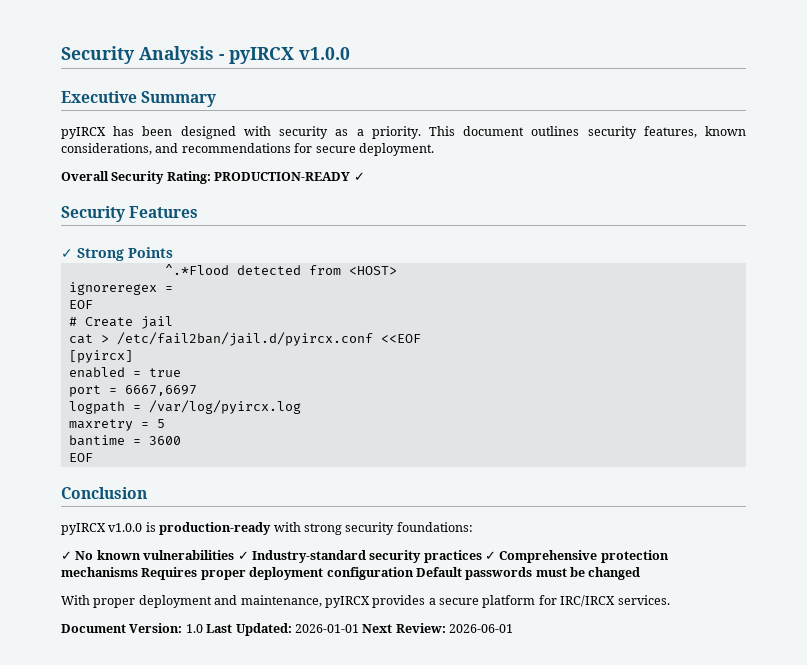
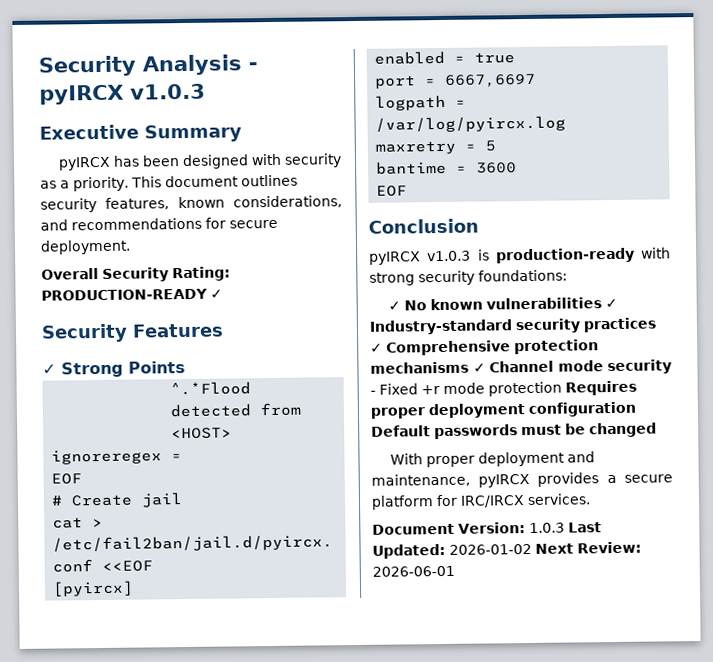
- Security Analysis - pyIRCX v1.0.0
+ Security Analysis - pyIRCX v1.0.3
- pyIRCX v1.0.0 is production-ready with strong security foundations:
+ pyIRCX v1.0.3 is production-ready with strong security foundations:
- ✓ No known vulnerabilities ✓ Industry-standard security practices ✓ Comprehensive protection mechanisms Requires proper deployment configuration Default passwords must be changed
+ ✓ No known vulnerabilities ✓ Industry-standard security practices ✓ Comprehensive protection mechanisms ✓ Channel mode security - Fixed +r mode protection Requires proper deployment configuration Default passwords must be changed
- Document Version: 1.0 Last Updated: 2026-01-01 Next Review: 2026-06-01
+ Document Version: 1.0.3 Last Updated: 2026-01-02 Next Review: 2026-06-01

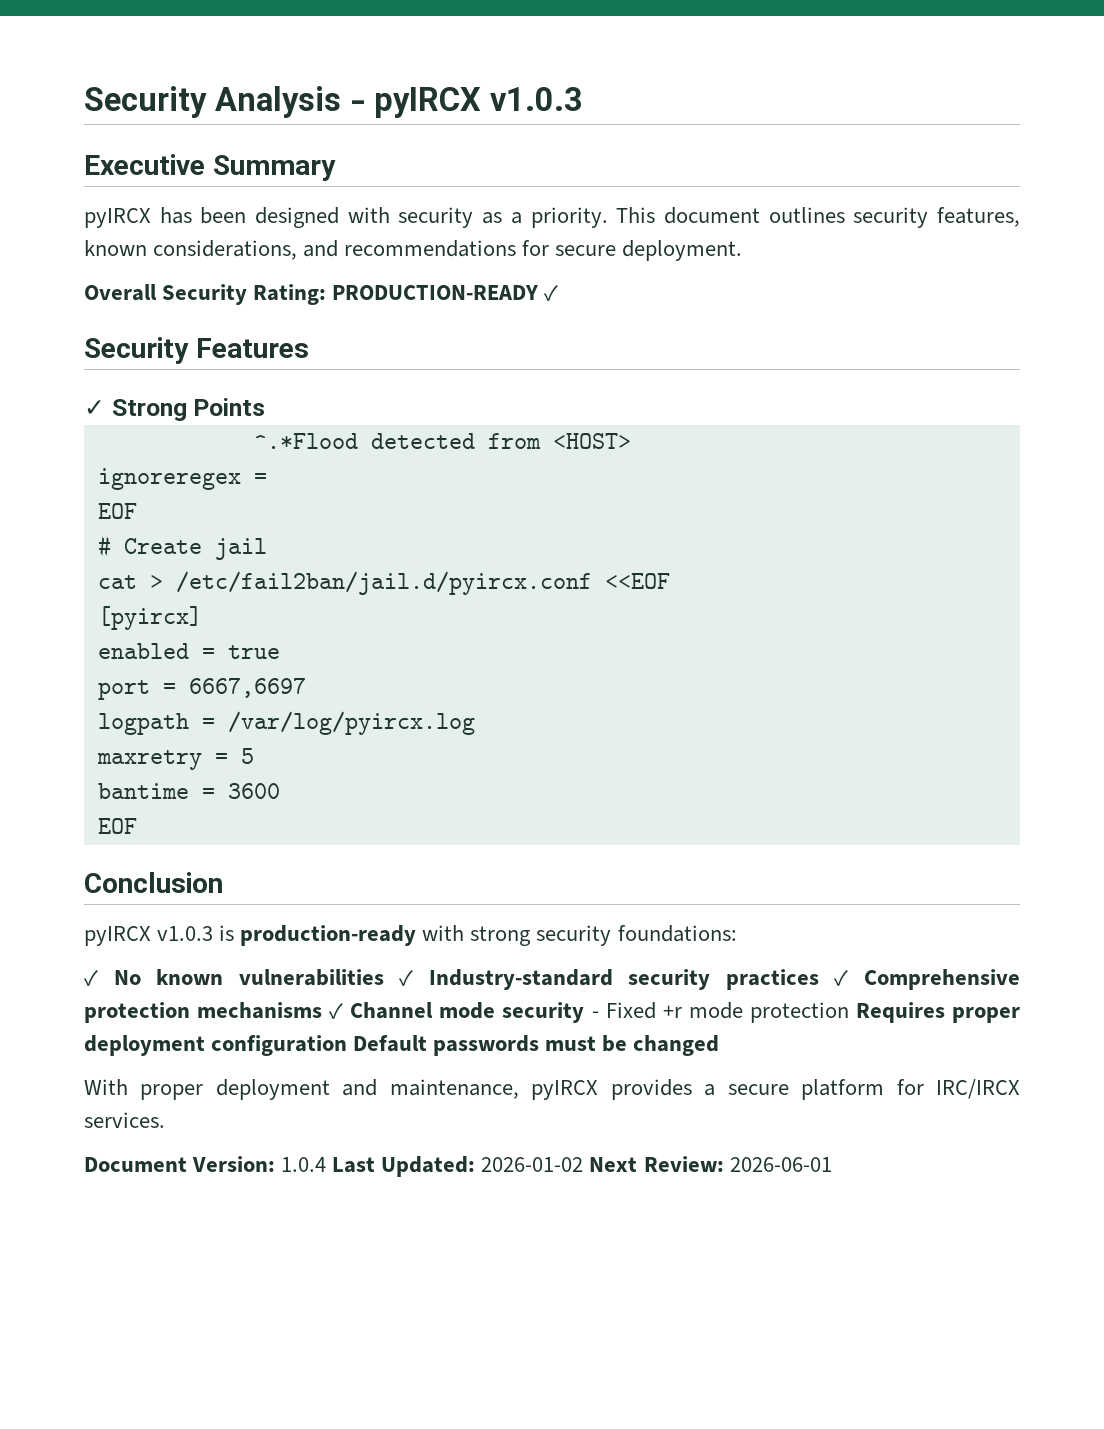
- Document Version: 1.0.3 Last Updated: 2026-01-02 Next Review: 2026-06-01
+ Document Version: 1.0.4 Last Updated: 2026-01-02 Next Review: 2026-06-01

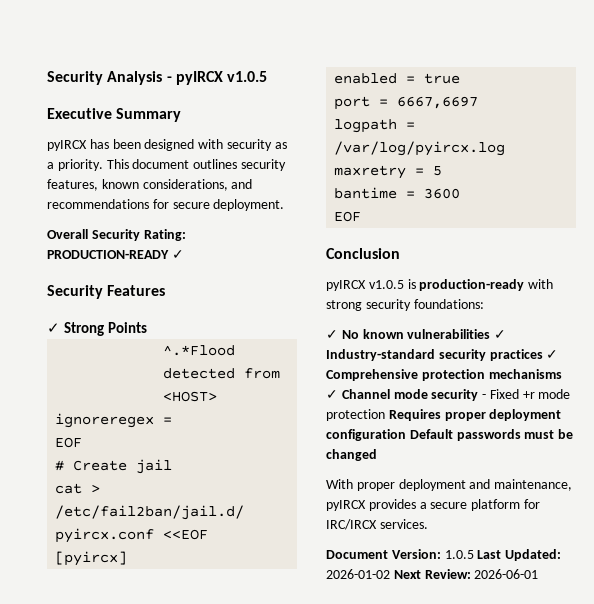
- Security Analysis - pyIRCX v1.0.3
+ Security Analysis - pyIRCX v1.0.5
- pyIRCX v1.0.3 is production-ready with strong security foundations:
+ pyIRCX v1.0.5 is production-ready with strong security foundations:
- Document Version: 1.0.4 Last Updated: 2026-01-02 Next Review: 2026-06-01
+ Document Version: 1.0.5 Last Updated: 2026-01-02 Next Review: 2026-06-01

